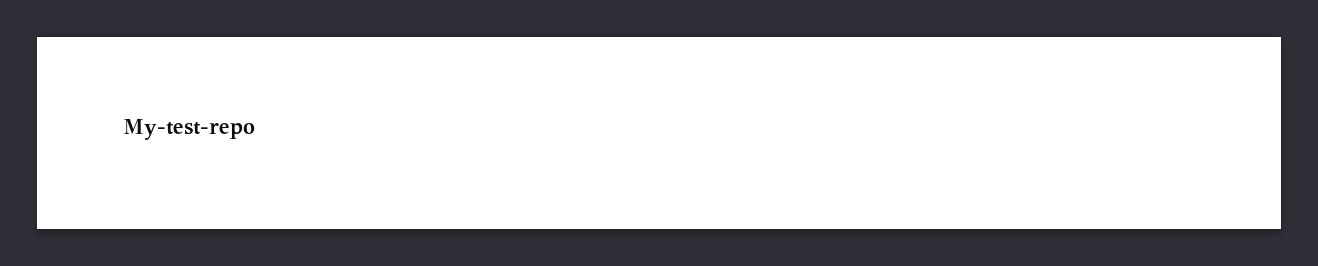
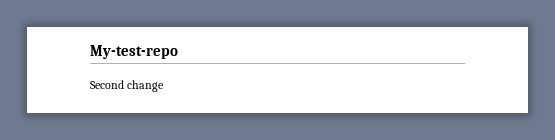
+ Second change

